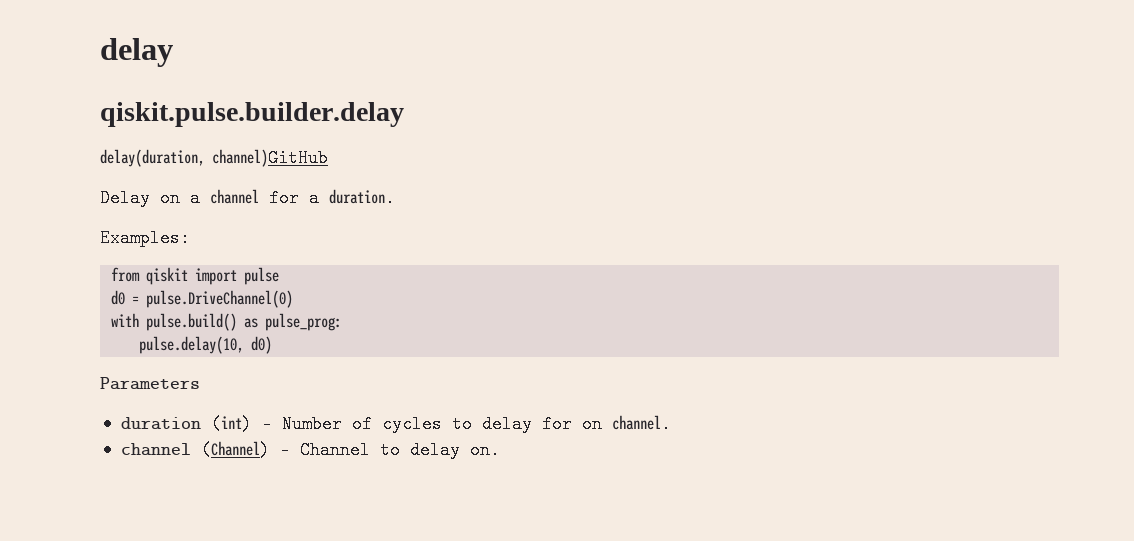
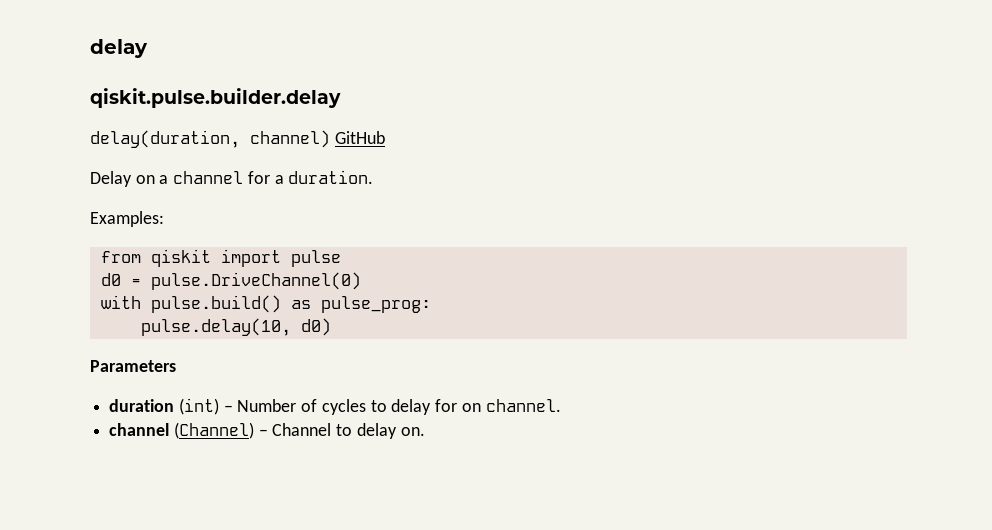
- delay(duration, channel)GitHub
+ delay(duration, channel) GitHub

